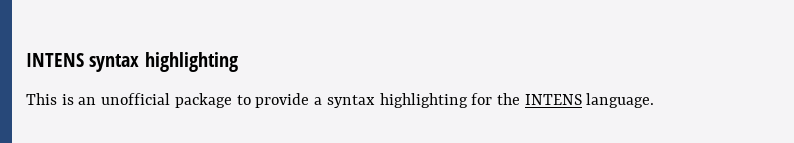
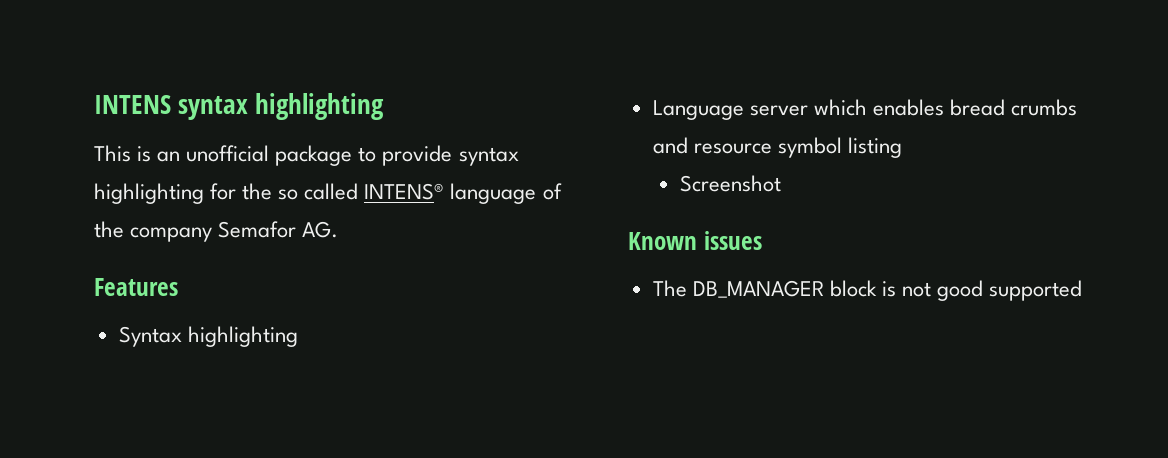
- This is an unofficial package to provide a syntax highlighting for the INTENS language.
+ This is an unofficial package to provide syntax highlighting for the so called INTENS® language of the company Semafor AG.
+ Features
+ Syntax highlighting
+ Language server which enables bread crumbs and resource symbol listing
+ Screenshot
+ Known issues
+ The DB_MANAGER block is not good supported

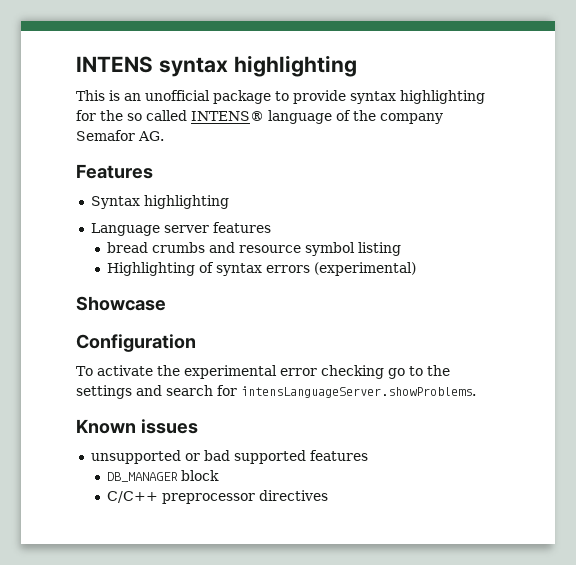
- Language server which enables bread crumbs and resource symbol listing
+ Language server features
+ bread crumbs and resource symbol listing
- Screenshot
+ Highlighting of syntax errors (experimental)
+ Showcase
+ Configuration
+ To activate the experimental error checking go to the settings and search for intensLanguageServer.showProblems.
  Known issues
- The DB_MANAGER block is not good supported
+ unsupported or bad supported features
+ DB_MANAGER block
+ C/C++ preprocessor directives

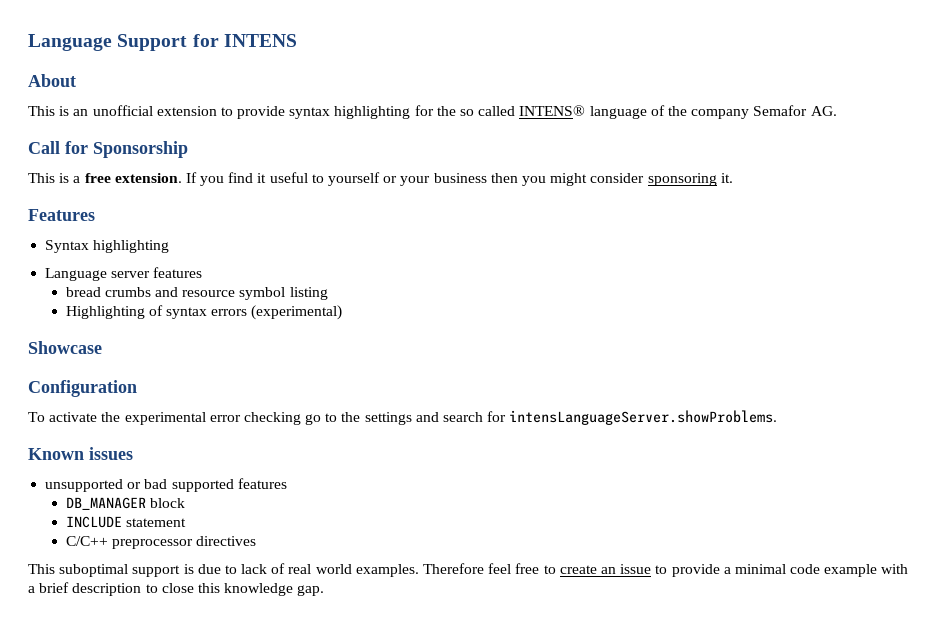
- INTENS syntax highlighting
+ Language Support for INTENS
+ About
- This is an unofficial package to provide syntax highlighting for the so called INTENS® language of the company Semafor AG.
+ This is an unofficial extension to provide syntax highlighting for the so called INTENS® language of the company Semafor AG.
+ Call for Sponsorship
+ This is a free extension. If you find it useful to yourself or your business then you might consider sponsoring it.
+ INCLUDE statement
+ This suboptimal support is due to lack of real world examples. Therefore feel free to create an issue to provide a minimal code example with a brief description to close this knowledge gap.

